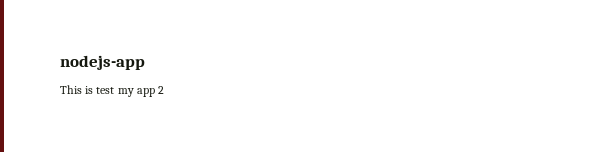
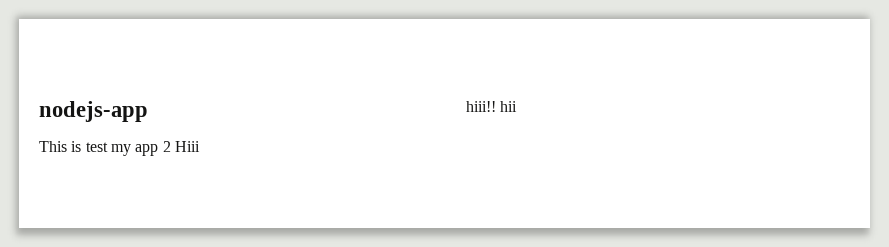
- This is test my app 2
+ This is test my app 2 Hiii
+ hiii!! hii

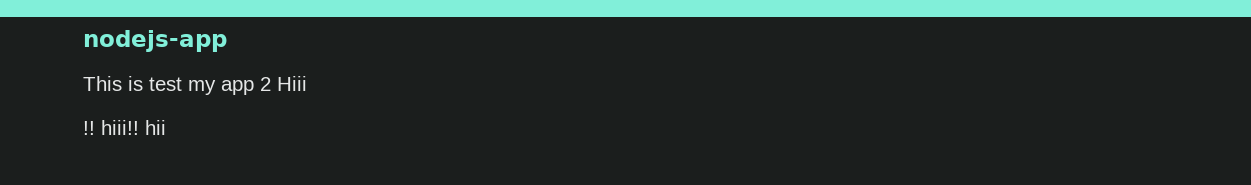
- hiii!! hii
+ !! hiii!! hii

